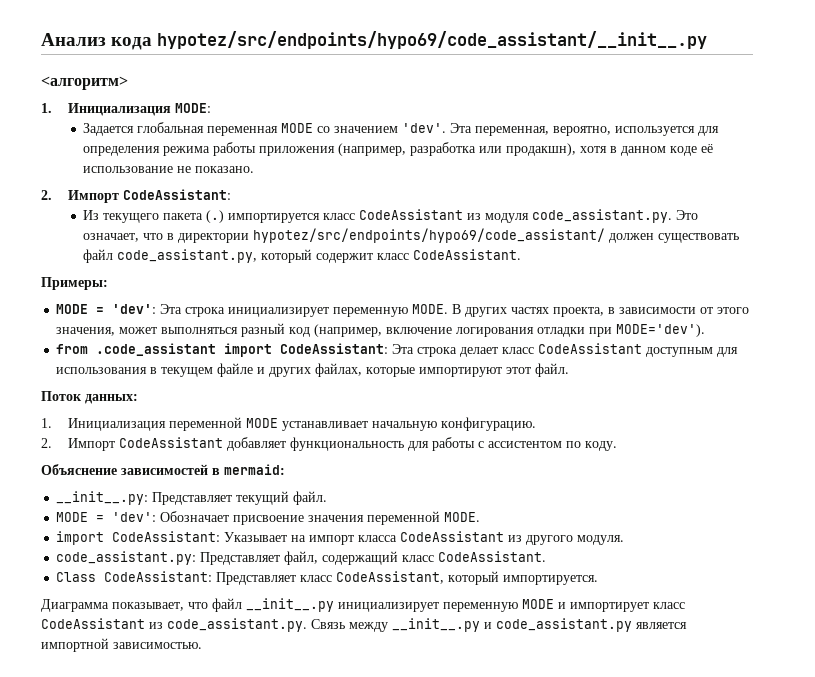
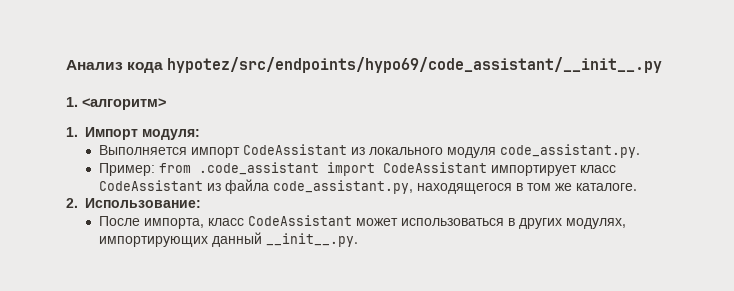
- <алгоритм>
+ 1. <алгоритм>
- 1. Инициализация MODE:
- Задается глобальная переменная MODE со значением 'dev'. Эта переменная, вероятно, используется для определения режима работы приложения (например, разработка или продакшн), хотя в данном коде её использование не показано.
- 2. Импорт CodeAssistant:
- Из текущего пакета (.) импортируется класс CodeAssistant из модуля code_assistant.py. Это означает, что в директории hypotez/src/endpoints/hypo69/code_assistant/ должен существовать файл code_assistant.py, который содержит класс CodeAssistant.
- Примеры:
- MODE = 'dev': Эта строка инициализирует переменную MODE. В других частях проекта, в зависимости от этого значения, может выполняться разный код (например, включение логирования отладки при MODE='dev').
- from .code_assistant import CodeAssistant: Эта строка делает класс CodeAssistant доступным для использования в текущем файле и других файлах, которые импортируют этот файл.
- Поток данных:
- 1. Инициализация переменной MODE устанавливает начальную конфигурацию.
- 2. Импорт CodeAssistant добавляет функциональность для работы с ассистентом по коду.
- Объяснение зависимостей в mermaid:
- __init__.py: Представляет текущий файл.
- MODE = 'dev': Обозначает присвоение значения переменной MODE.
- import CodeAssistant: Указывает на импорт класса CodeAssistant из другого модуля.
- code_assistant.py: Представляет файл, содержащий класс CodeAssistant.
- Class CodeAssistant: Представляет класс CodeAssistant, который импортируется.
- Диаграмма показывает, что файл __init__.py инициализирует переменную MODE и импортирует класс CodeAssistant из code_assistant.py. Связь между __init__.py и code_assistant.py является импортной зависимостью.
+ 1. Импорт модуля:
+ Выполняется импорт CodeAssistant из локального модуля code_assistant.py.
+ Пример: from .code_assistant import CodeAssistant импортирует класс CodeAssistant из файла code_assistant.py, находящегося в том же каталоге.
+ 2. Использование:
+ После импорта, класс CodeAssistant может использоваться в других модулях, импортирующих данный __init__.py.

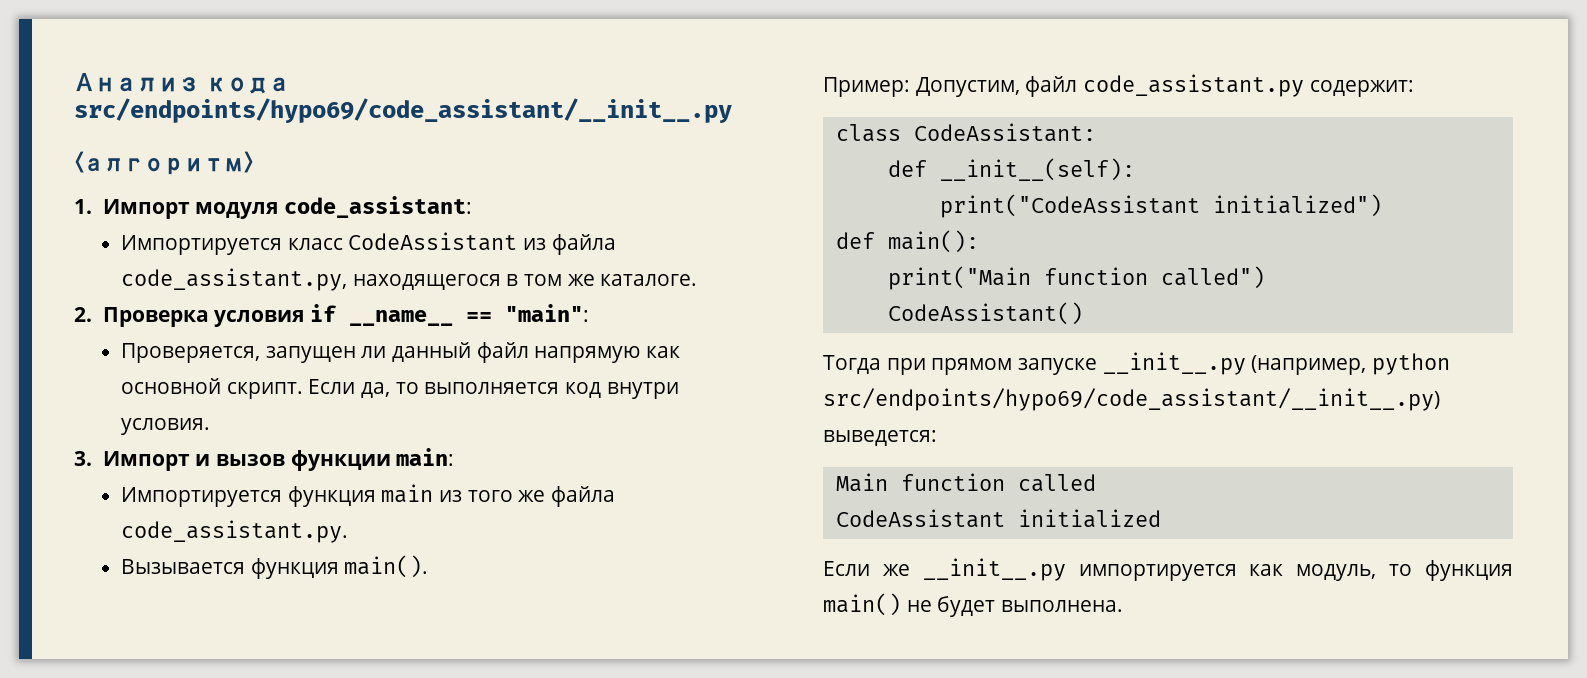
- Анализ кода hypotez/src/endpoints/hypo69/code_assistant/__init__.py
- 1. <алгоритм>
+ Анализ кода src/endpoints/hypo69/code_assistant/__init__.py
+ <алгоритм>
- 1. Импорт модуля:
- Выполняется импорт CodeAssistant из локального модуля code_assistant.py.
- Пример: from .code_assistant import CodeAssistant импортирует класс CodeAssistant из файла code_assistant.py, находящегося в том же каталоге.
+ 1. Импорт модуля code_assistant:
+ Импортируется класс CodeAssistant из файла code_assistant.py, находящегося в том же каталоге.
- 2. Использование:
- После импорта, класс CodeAssistant может использоваться в других модулях, импортирующих данный __init__.py.
+ 2. Проверка условия if __name__ == "main":
+ Проверяется, запущен ли данный файл напрямую как основной скрипт. Если да, то выполняется код внутри условия.
+ 3. Импорт и вызов функции main:
+ Импортируется функция main из того же файла code_assistant.py.
+ Вызывается функция main().
+ Пример: Допустим, файл code_assistant.py содержит:
+ class CodeAssistant:
+ def __init__(self):
+ print("CodeAssistant initialized")
+ def main():
+ print("Main function called")
+ CodeAssistant()
+ Тогда при прямом запуске __init__.py (например, python src/endpoints/hypo69/code_assistant/__init__.py) выведется:
+ Main function called
+ CodeAssistant initialized
+ Если же __init__.py импортируется как модуль, то функция main() не будет выполнена.

